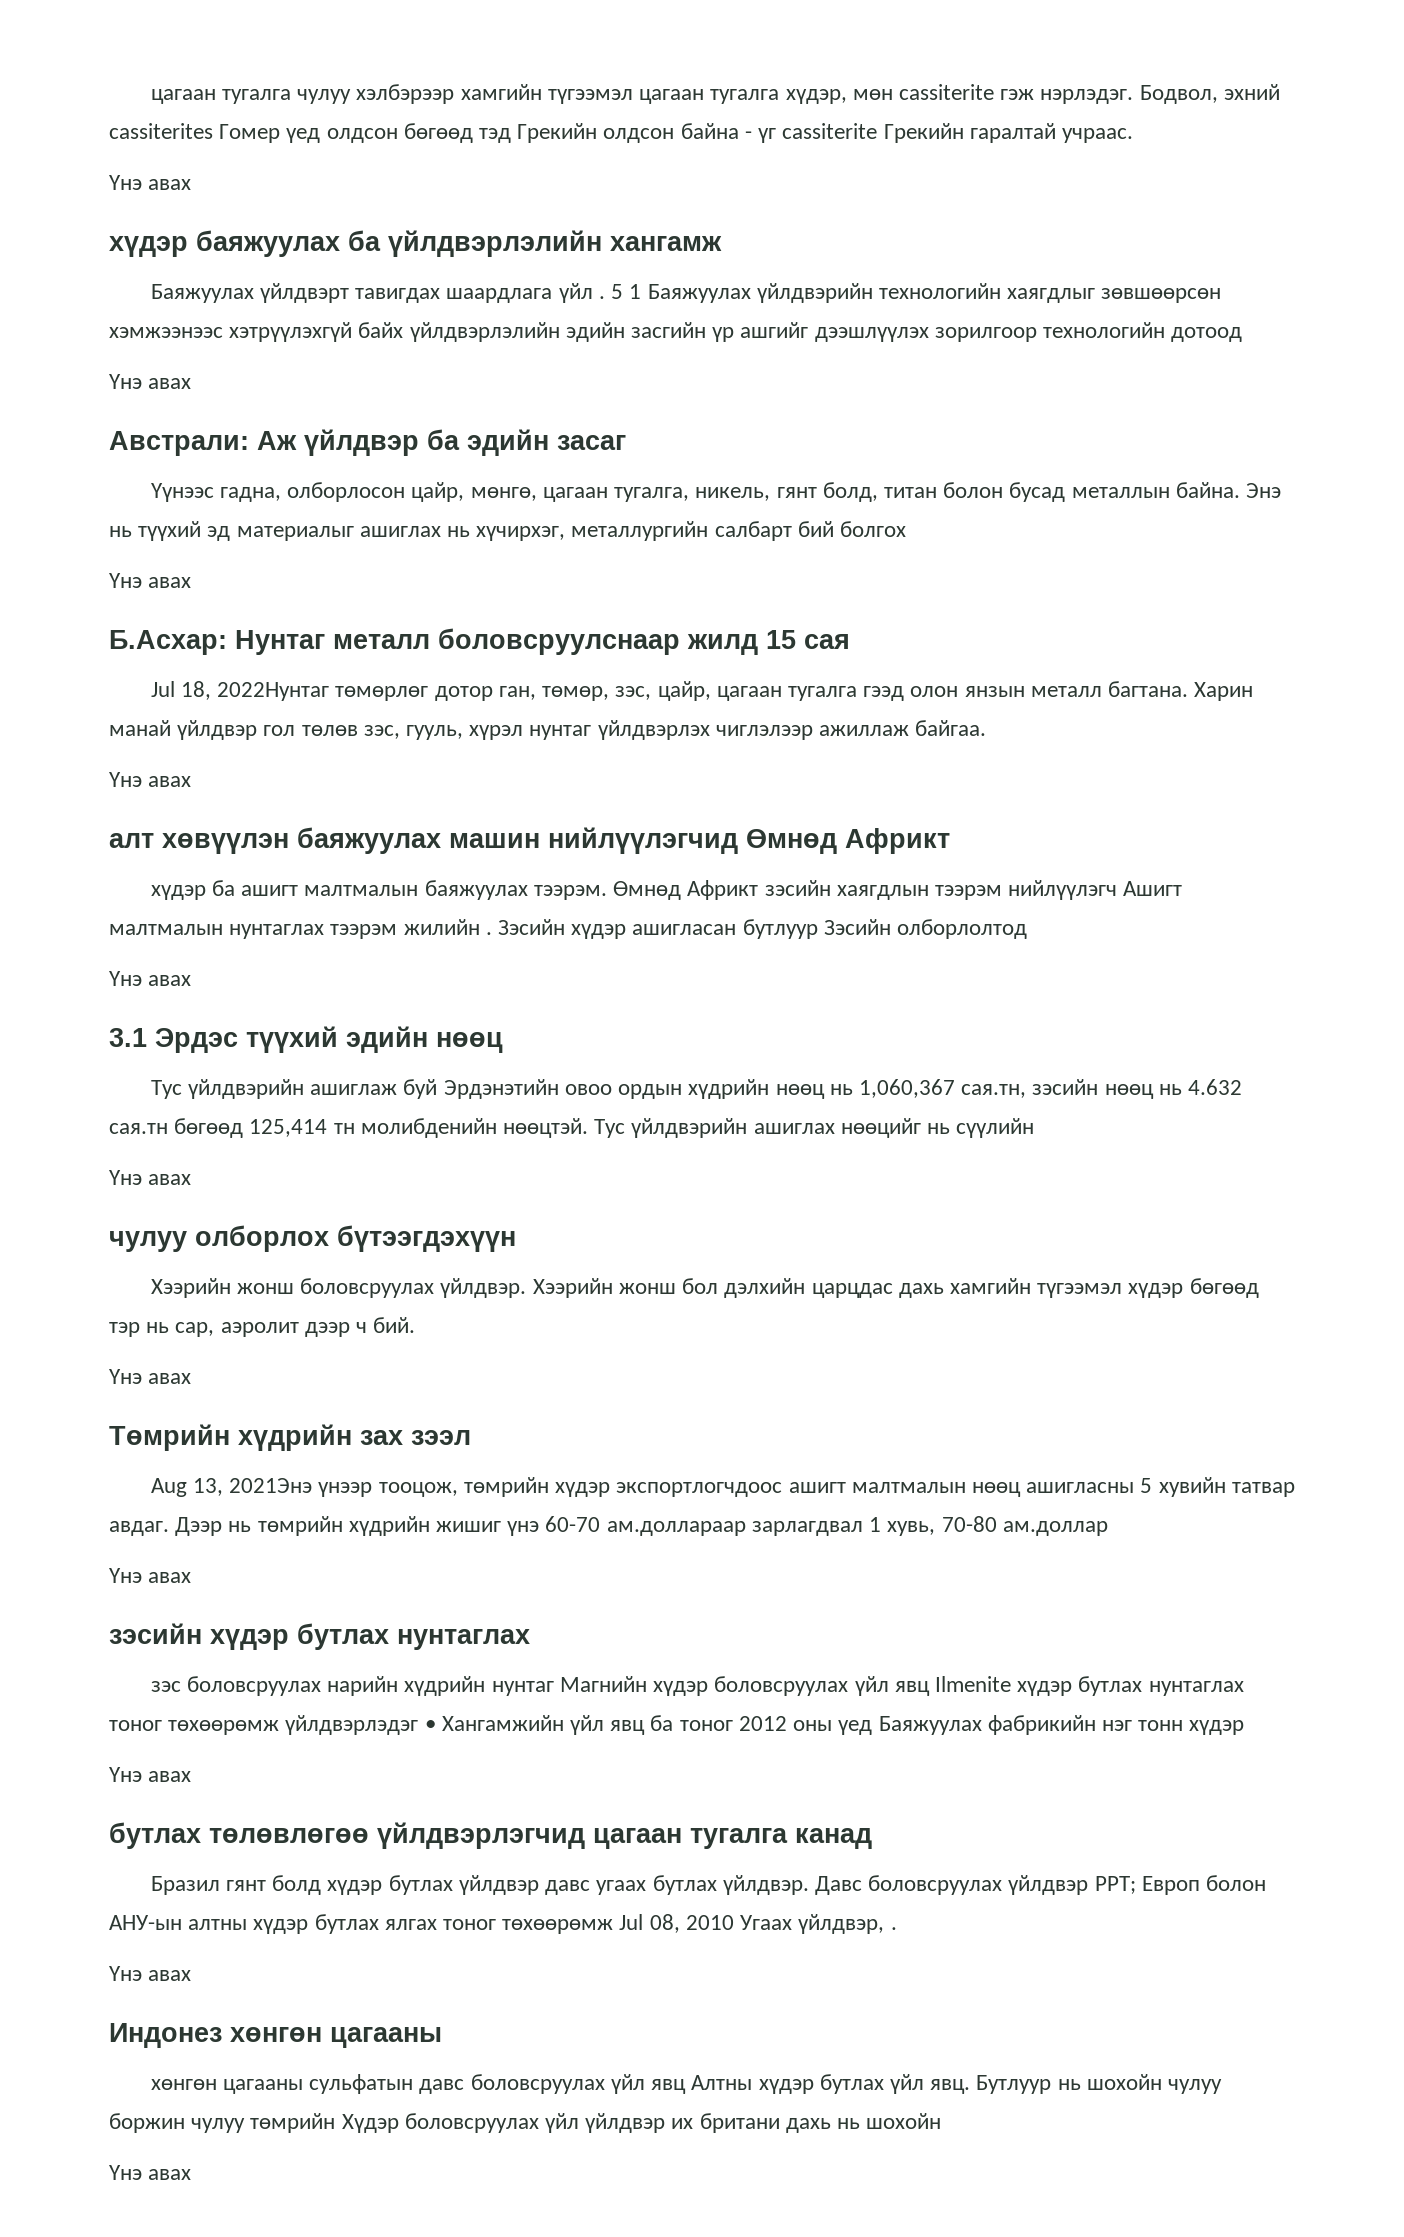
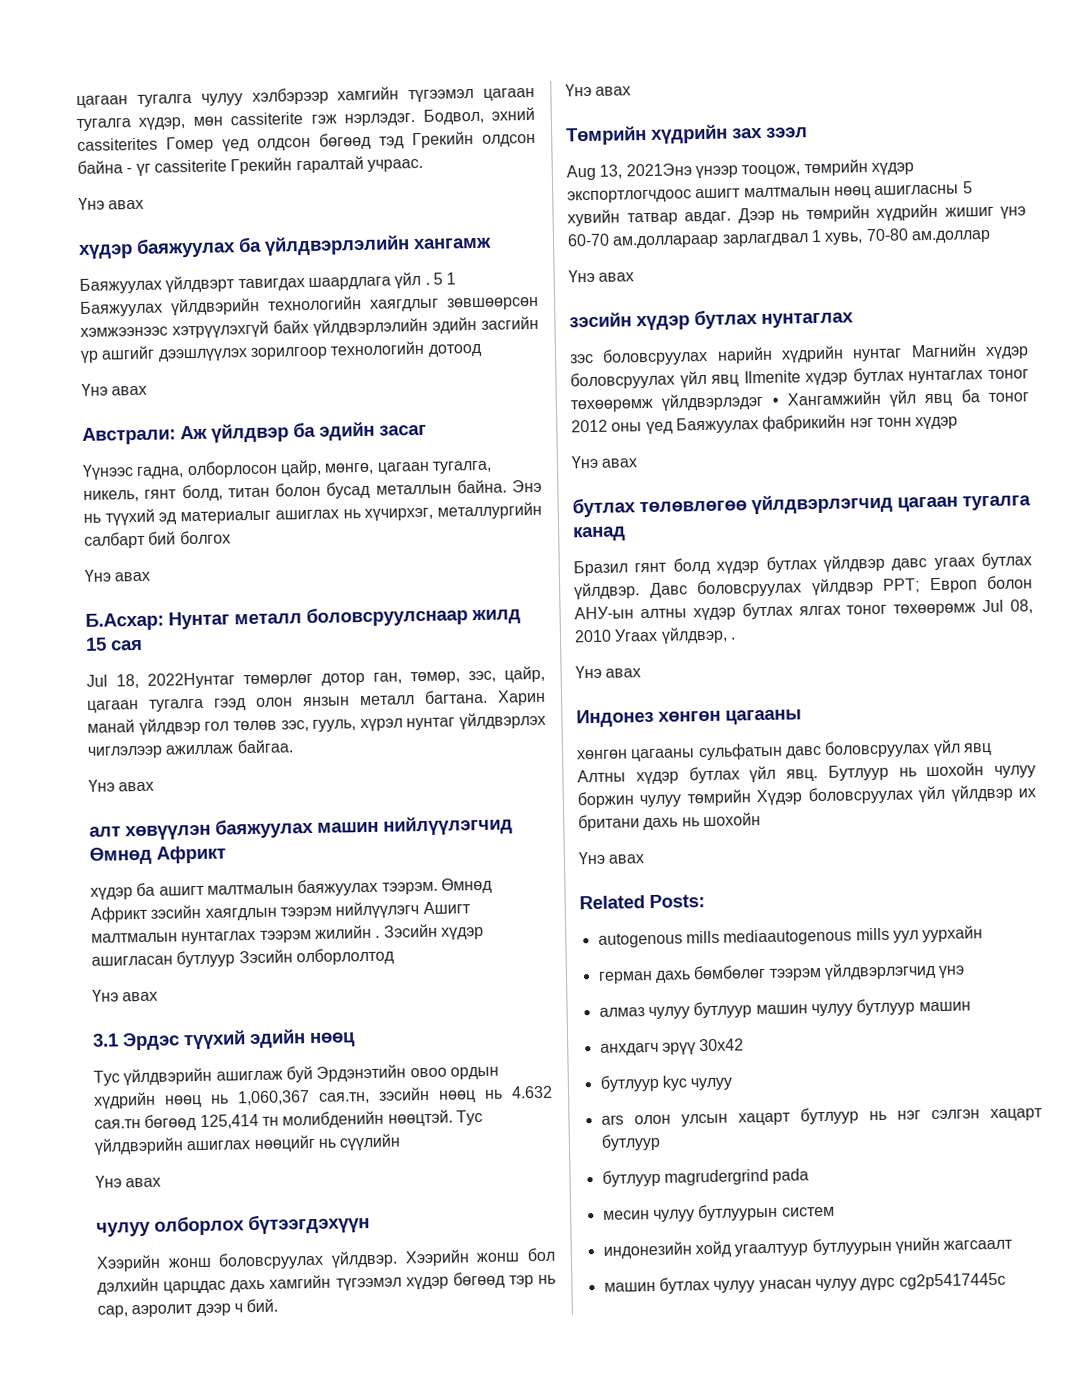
+ Related Posts:
+ autogenous mills mediaautogenous mills уул уурхайн
+ герман дахь бөмбөлөг тээрэм үйлдвэрлэгчид үнэ
+ алмаз чулуу бутлуур машин чулуу бутлуур машин
+ анхдагч эрүү 30x42
+ бутлуур kyc чулуу
+ ars олон улсын хацарт бутлуур нь нэг сэлгэн хацарт бутлуур
+ бутлуур magrudergrind pada
+ месин чулуу бутлуурын систем
+ индонезийн хойд угаалтуур бутлуурын үнийн жагсаалт
+ машин бутлах чулуу унасан чулуу дүрс cg2p5417445c

